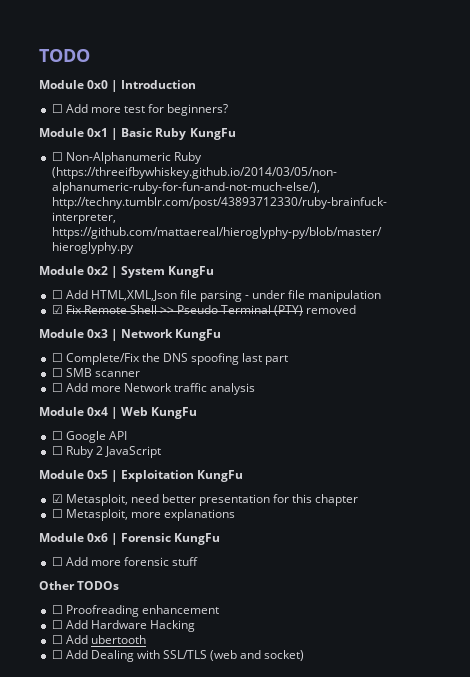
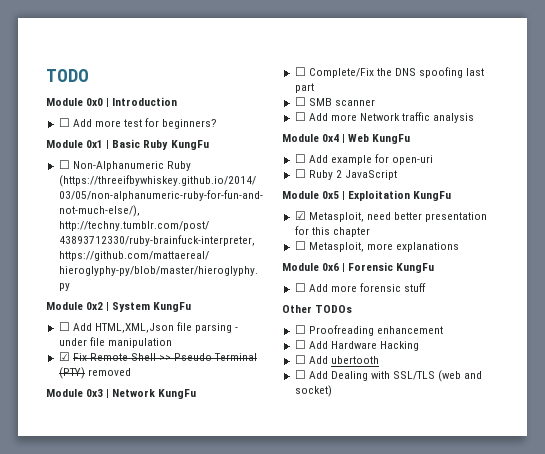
- ☐ Google API
+ ☐ Add example for open-uri

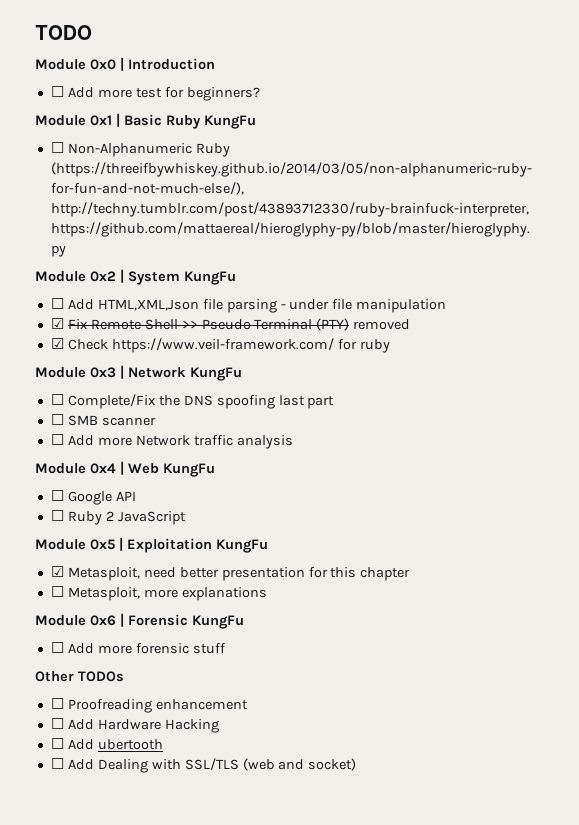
+ ☑ Check https://www.veil-framework.com/ for ruby
- ☐ Add example for open-uri
+ ☐ Google API

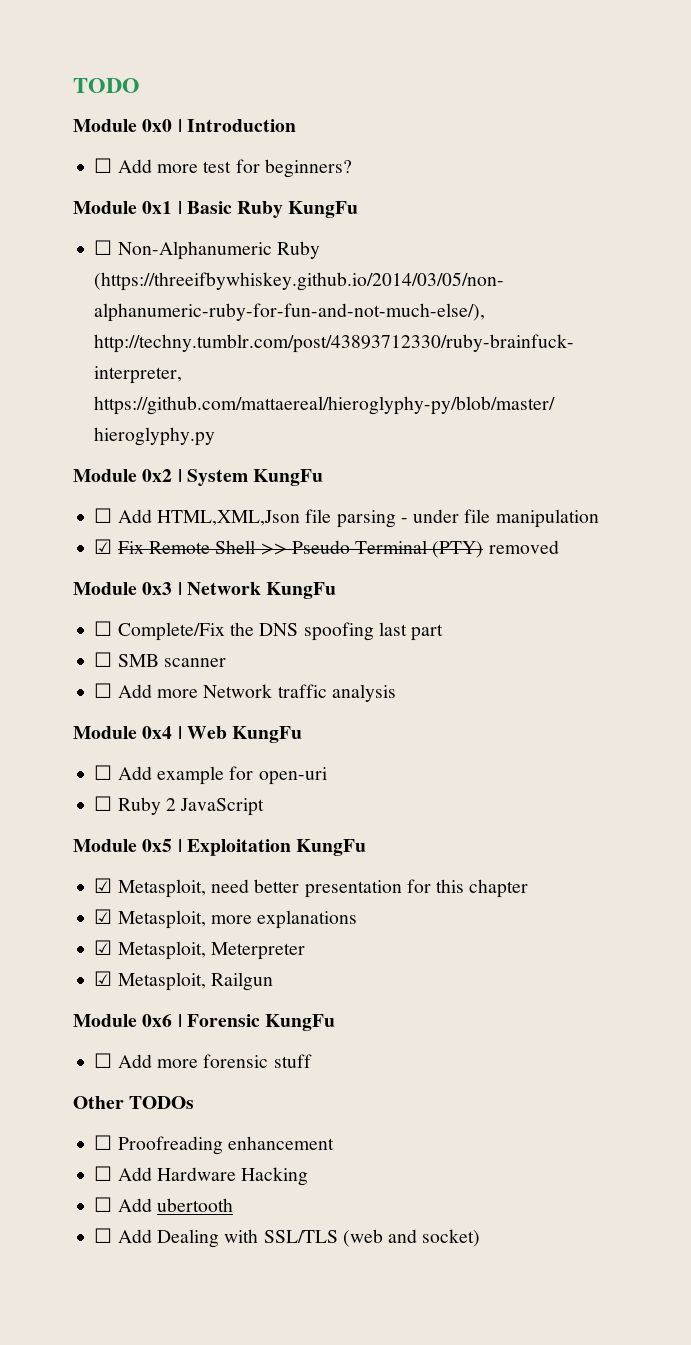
- ☑ Check https://www.veil-framework.com/ for ruby
- ☐ Google API
+ ☐ Add example for open-uri
- ☐ Metasploit, more explanations
+ ☑ Metasploit, more explanations
+ ☑ Metasploit, Meterpreter
+ ☑ Metasploit, Railgun

